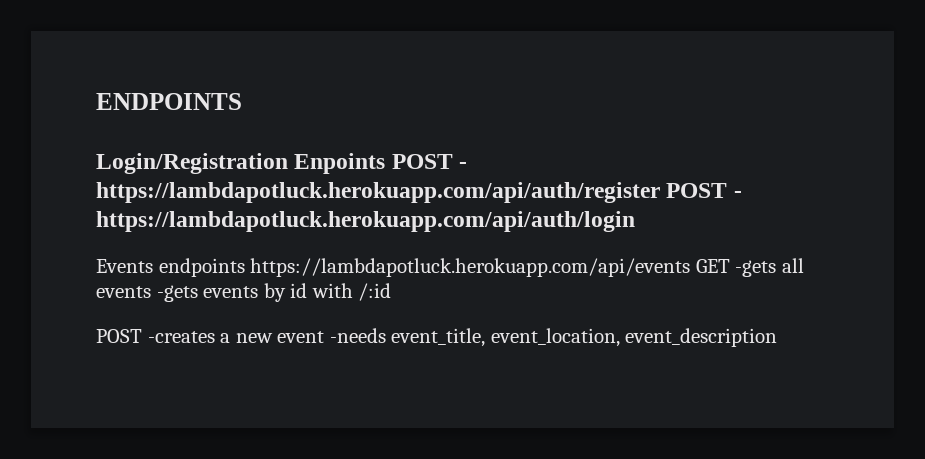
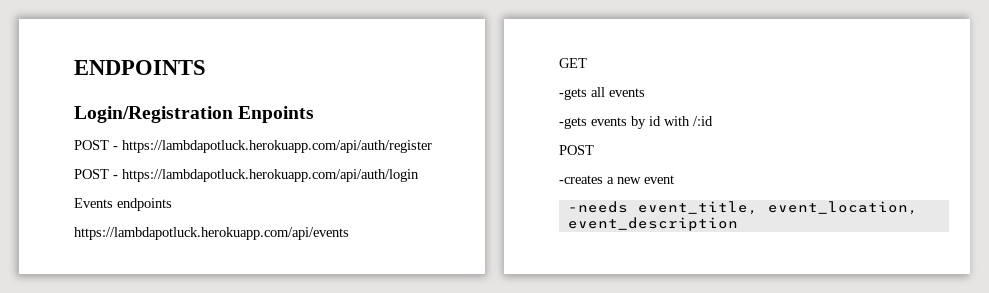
- Login/Registration Enpoints POST - https://lambdapotluck.herokuapp.com/api/auth/register POST - https://lambdapotluck.herokuapp.com/api/auth/login
+ Login/Registration Enpoints
+ POST - https://lambdapotluck.herokuapp.com/api/auth/register
+ POST - https://lambdapotluck.herokuapp.com/api/auth/login
- Events endpoints https://lambdapotluck.herokuapp.com/api/events GET -gets all events -gets events by id with /:id
- POST -creates a new event -needs event_title, event_location, event_description
+ Events endpoints
+ https://lambdapotluck.herokuapp.com/api/events
+ GET
+ -gets all events
+ -gets events by id with /:id
+ POST
+ -creates a new event
+ -needs event_title, event_location, event_description

